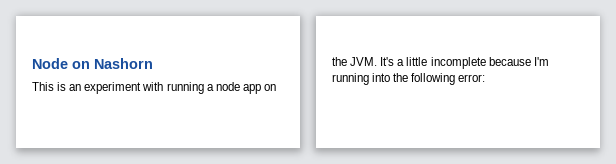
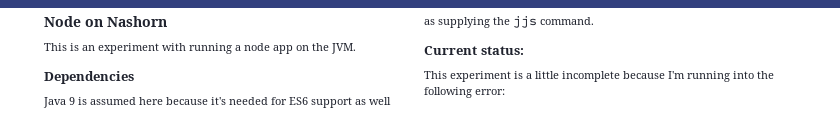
- This is an experiment with running a node app on the JVM. It's a little incomplete because I'm running into the following error:
+ This is an experiment with running a node app on the JVM.
+ Dependencies
+ Java 9 is assumed here because it's needed for ES6 support as well as supplying the jjs command.
+ Current status:
+ This experiment is a little incomplete because I'm running into the following error:

